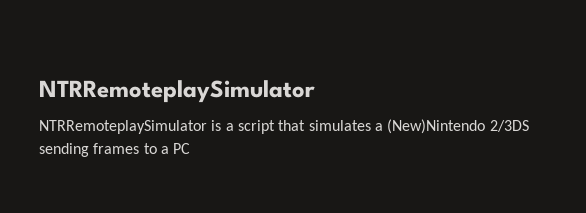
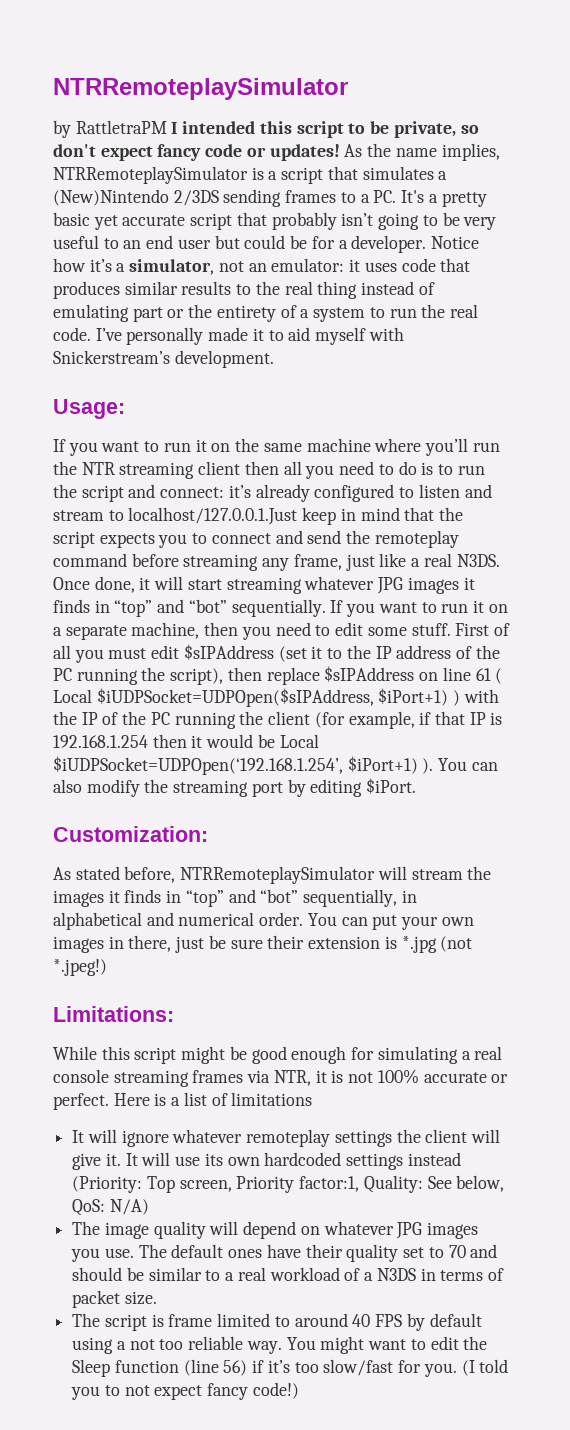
- NTRRemoteplaySimulator is a script that simulates a (New)Nintendo 2/3DS sending frames to a PC
+ by RattletraPM I intended this script to be private, so don't expect fancy code or updates! As the name implies, NTRRemoteplaySimulator is a script that simulates a (New)Nintendo 2/3DS sending frames to a PC. It's a pretty basic yet accurate script that probably isn’t going to be very useful to an end user but could be for a developer. Notice how it’s a simulator, not an emulator: it uses code that produces similar results to the real thing instead of emulating part or the entirety of a system to run the real code. I’ve personally made it to aid myself with Snickerstream’s development.
+ Usage:
+ If you want to run it on the same machine where you’ll run the NTR streaming client then all you need to do is to run the script and connect: it’s already configured to listen and stream to localhost/127.0.0.1.Just keep in mind that the script expects you to connect and send the remoteplay command before streaming any frame, just like a real N3DS. Once done, it will start streaming whatever JPG images it finds in “top” and “bot” sequentially. If you want to run it on a separate machine, then you need to edit some stuff. First of all you must edit $sIPAddress (set it to the IP address of the PC running the script), then replace $sIPAddress on line 61 ( Local $iUDPSocket=UDPOpen($sIPAddress, $iPort+1) ) with the IP of the PC running the client (for example, if that IP is 192.168.1.254 then it would be Local $iUDPSocket=UDPOpen(‘192.168.1.254’, $iPort+1) ). You can also modify the streaming port by editing $iPort.
+ Customization:
+ As stated before, NTRRemoteplaySimulator will stream the images it finds in “top” and “bot” sequentially, in alphabetical and numerical order. You can put your own images in there, just be sure their extension is *.jpg (not *.jpeg!)
+ Limitations:
+ While this script might be good enough for simulating a real console streaming frames via NTR, it is not 100% accurate or perfect. Here is a list of limitations
+ It will ignore whatever remoteplay settings the client will give it. It will use its own hardcoded settings instead (Priority: Top screen, Priority factor:1, Quality: See below, QoS: N/A)
+ The image quality will depend on whatever JPG images you use. The default ones have their quality set to 70 and should be similar to a real workload of a N3DS in terms of packet size.
+ The script is frame limited to around 40 FPS by default using a not too reliable way. You might want to edit the Sleep function (line 56) if it’s too slow/fast for you. (I told you to not expect fancy code!)

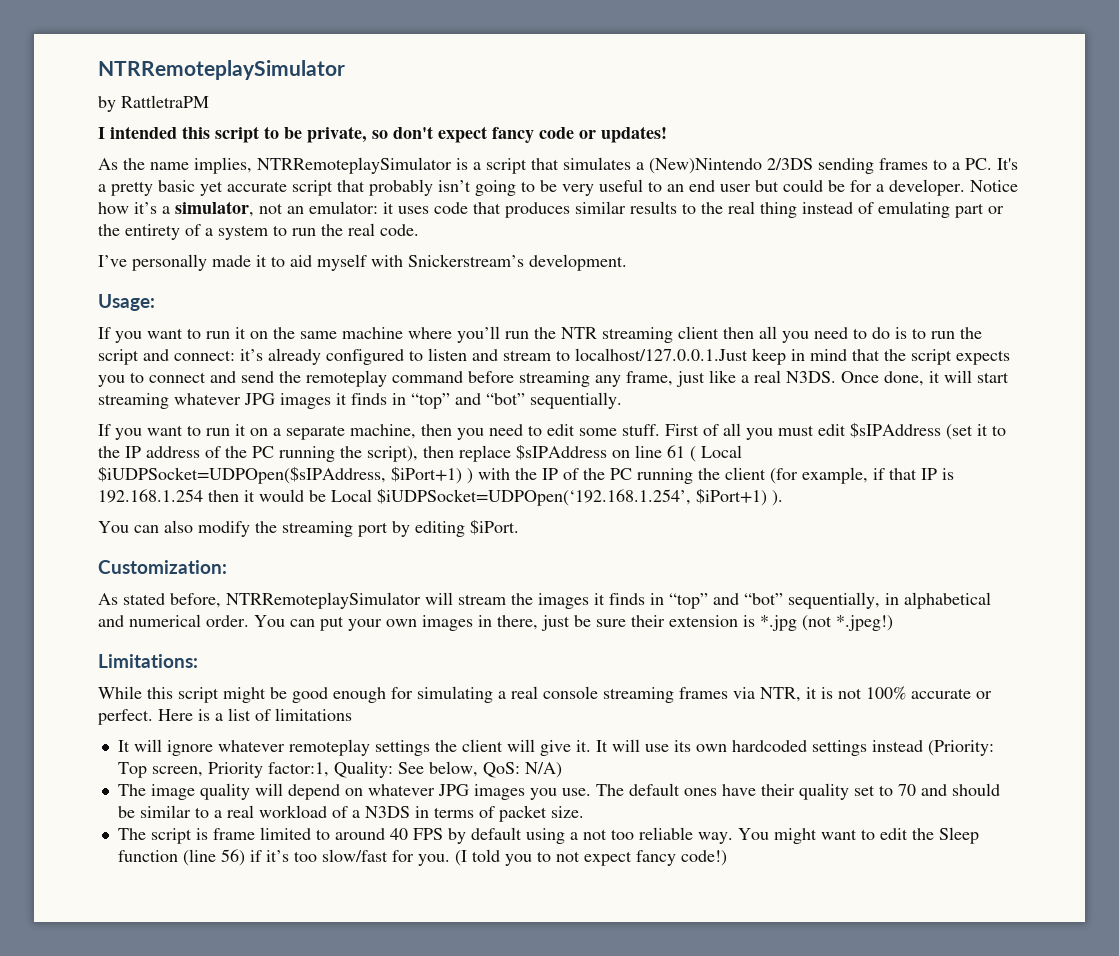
- by RattletraPM I intended this script to be private, so don't expect fancy code or updates! As the name implies, NTRRemoteplaySimulator is a script that simulates a (New)Nintendo 2/3DS sending frames to a PC. It's a pretty basic yet accurate script that probably isn’t going to be very useful to an end user but could be for a developer.
+ by RattletraPM
+ I intended this script to be private, so don't expect fancy code or updates!
+ As the name implies, NTRRemoteplaySimulator is a script that simulates a (New)Nintendo 2/3DS sending frames to a PC. It's a pretty basic yet accurate script that probably isn’t going to be very useful to an end user but could be for a developer.
- Notice how it’s a simulator, not an emulator: it uses code that produces similar results to the real thing instead of emulating part or the entirety of a system to run the real code. I’ve personally made it to aid myself with Snickerstream’s development.
+ Notice how it’s a simulator, not an emulator: it uses code that produces similar results to the real thing instead of emulating part or the entirety of a system to run the real code.
+ I’ve personally made it to aid myself with Snickerstream’s development.
- Once done, it will start streaming whatever JPG images it finds in “top” and “bot” sequentially. If you want to run it on a separate machine, then you need to edit some stuff.
+ Once done, it will start streaming whatever JPG images it finds in “top” and “bot” sequentially.
+ If you want to run it on a separate machine, then you need to edit some stuff.
- First of all you must edit $sIPAddress (set it to the IP address of the PC running the script), then replace $sIPAddress on line 61 ( Local $iUDPSocket=UDPOpen($sIPAddress, $iPort+1) ) with the IP of the PC running the client (for example, if that IP is 192.168.1.254 then it would be Local $iUDPSocket=UDPOpen(‘192.168.1.254’, $iPort+1) ). You can also modify the streaming port by editing $iPort.
+ First of all you must edit $sIPAddress (set it to the IP address of the PC running the script), then replace $sIPAddress on line 61 ( Local $iUDPSocket=UDPOpen($sIPAddress, $iPort+1) ) with the IP of the PC running the client (for example, if that IP is 192.168.1.254 then it would be Local $iUDPSocket=UDPOpen(‘192.168.1.254’, $iPort+1) ).
+ You can also modify the streaming port by editing $iPort.

